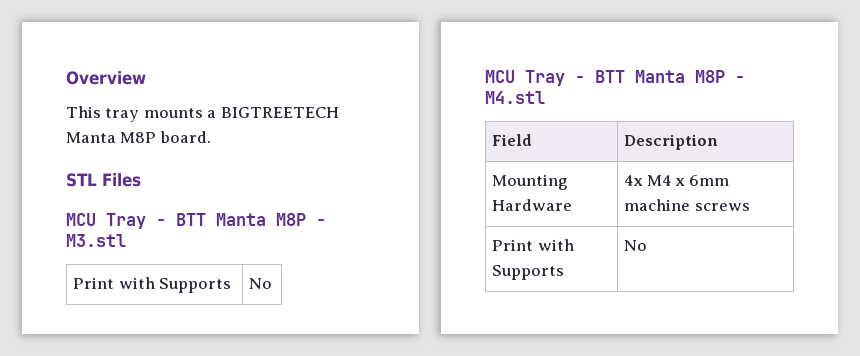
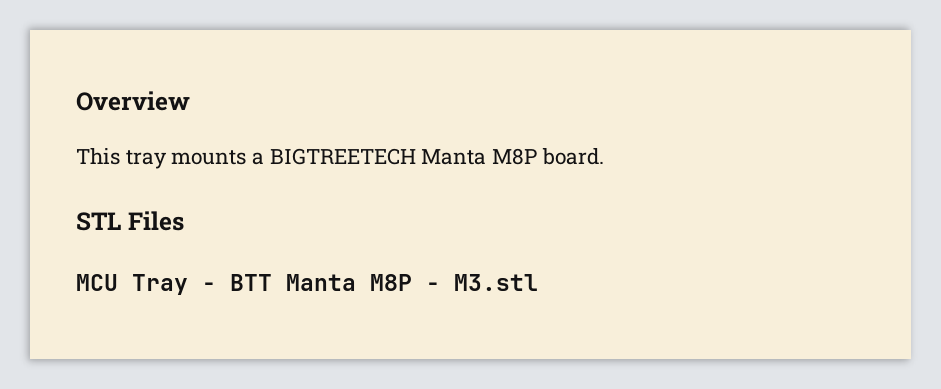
  MCU Tray - BTT Manta M8P - M3.stl
- Print with Supports | No
- MCU Tray - BTT Manta M8P - M4.stl
- Field | Description
- Mounting Hardware | 4x M4 x 6mm machine screws
- Print with Supports | No

